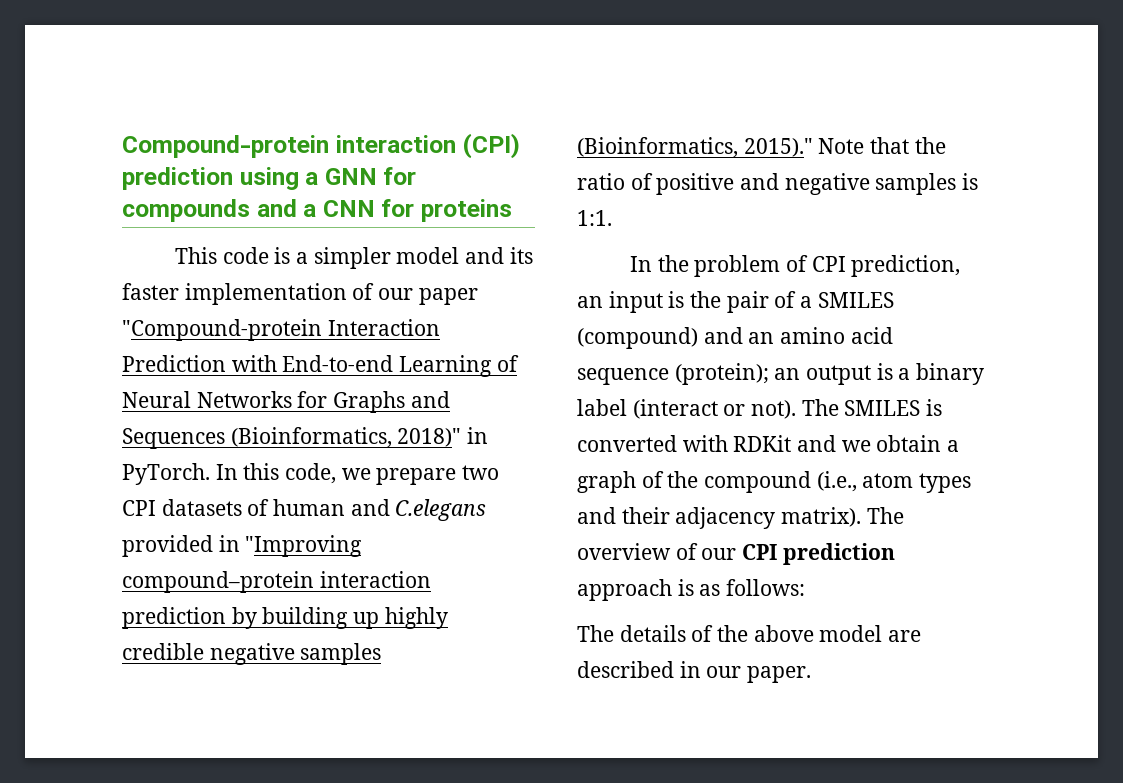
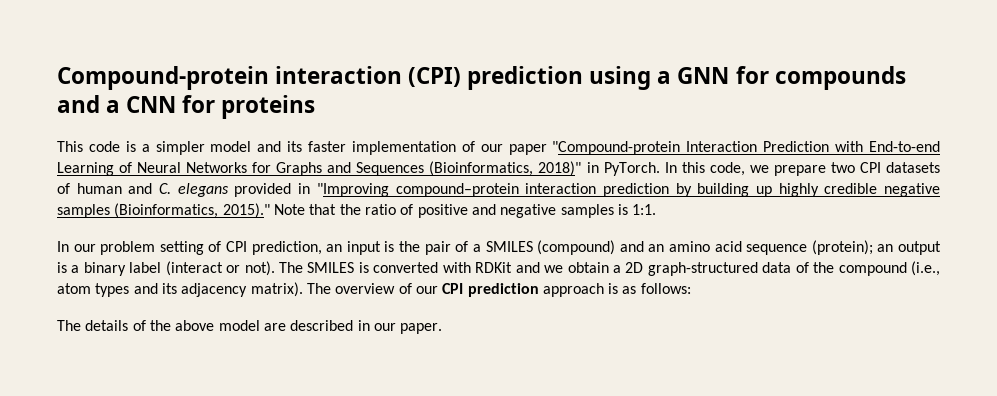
- In this code, we prepare two CPI datasets of human and C.elegans provided in "Improving compound–protein interaction prediction by building up highly credible negative samples (Bioinformatics, 2015)."
+ In this code, we prepare two CPI datasets of human and C. elegans provided in "Improving compound–protein interaction prediction by building up highly credible negative samples (Bioinformatics, 2015)."
- In the problem of CPI prediction, an input is the pair of a SMILES (compound) and an amino acid sequence (protein); an output is a binary label (interact or not).
+ In our problem setting of CPI prediction, an input is the pair of a SMILES (compound) and an amino acid sequence (protein); an output is a binary label (interact or not).
- The SMILES is converted with RDKit and we obtain a graph of the compound (i.e., atom types and their adjacency matrix).
+ The SMILES is converted with RDKit and we obtain a 2D graph-structured data of the compound (i.e., atom types and its adjacency matrix).

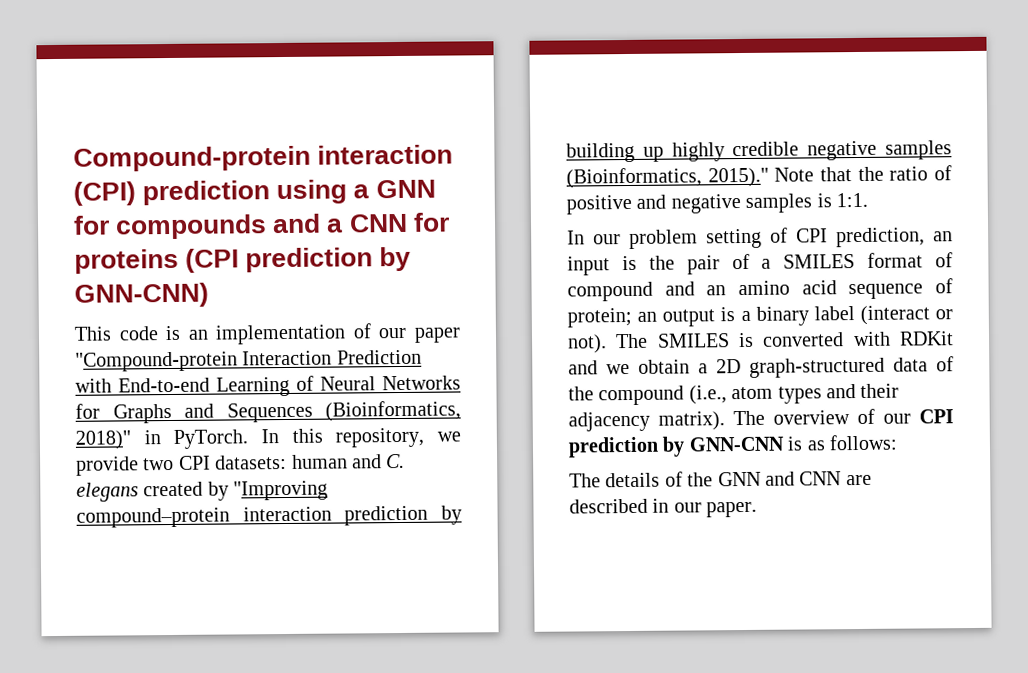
- Compound-protein interaction (CPI) prediction using a GNN for compounds and a CNN for proteins
+ Compound-protein interaction (CPI) prediction using a GNN for compounds and a CNN for proteins (CPI prediction by GNN-CNN)
- This code is a simpler model and its faster implementation of our paper "Compound-protein Interaction Prediction with End-to-end Learning of Neural Networks for Graphs and Sequences (Bioinformatics, 2018)" in PyTorch.
+ This code is an implementation of our paper "Compound-protein Interaction Prediction with End-to-end Learning of Neural Networks for Graphs and Sequences (Bioinformatics, 2018)" in PyTorch.
- In this code, we prepare two CPI datasets of human and C. elegans provided in "Improving compound–protein interaction prediction by building up highly credible negative samples (Bioinformatics, 2015)."
+ In this repository, we provide two CPI datasets: human and C. elegans created by "Improving compound–protein interaction prediction by building up highly credible negative samples (Bioinformatics, 2015)."
- In our problem setting of CPI prediction, an input is the pair of a SMILES (compound) and an amino acid sequence (protein); an output is a binary label (interact or not).
+ In our problem setting of CPI prediction, an input is the pair of a SMILES format of compound and an amino acid sequence of protein; an output is a binary label (interact or not).
- The SMILES is converted with RDKit and we obtain a 2D graph-structured data of the compound (i.e., atom types and its adjacency matrix).
+ The SMILES is converted with RDKit and we obtain a 2D graph-structured data of the compound (i.e., atom types and their adjacency matrix).
- The overview of our CPI prediction approach is as follows:
+ The overview of our CPI prediction by GNN-CNN is as follows:
- The details of the above model are described in our paper.
+ The details of the GNN and CNN are described in our paper.

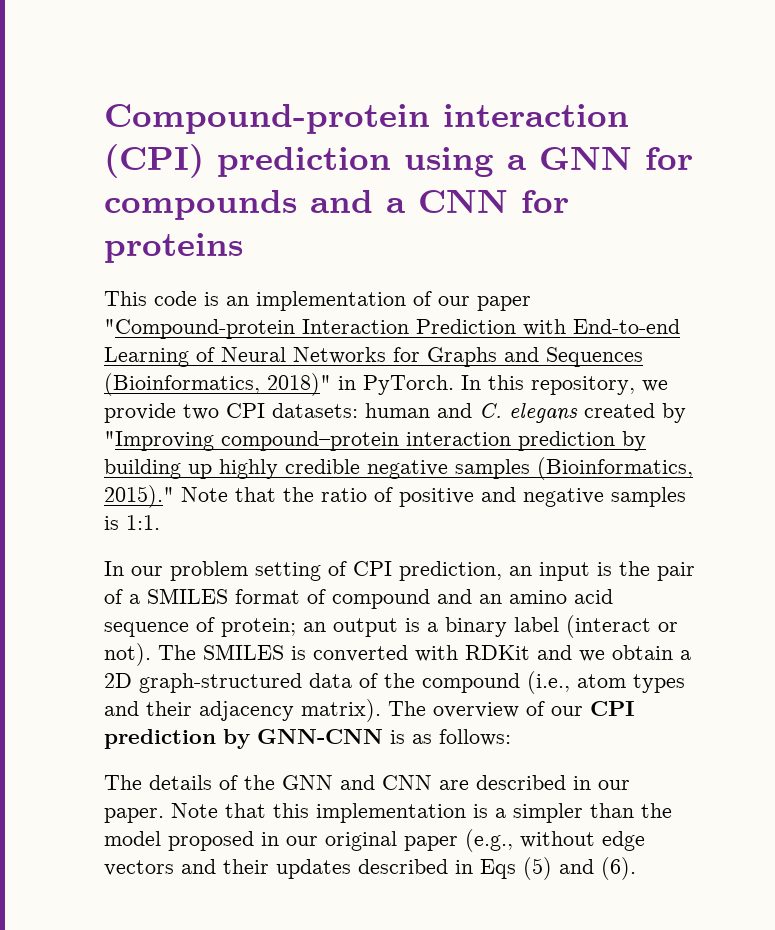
- Compound-protein interaction (CPI) prediction using a GNN for compounds and a CNN for proteins (CPI prediction by GNN-CNN)
+ Compound-protein interaction (CPI) prediction using a GNN for compounds and a CNN for proteins
+ Note that this implementation is a simpler than the model proposed in our original paper (e.g., without edge vectors and their updates described in Eqs (5) and (6).

